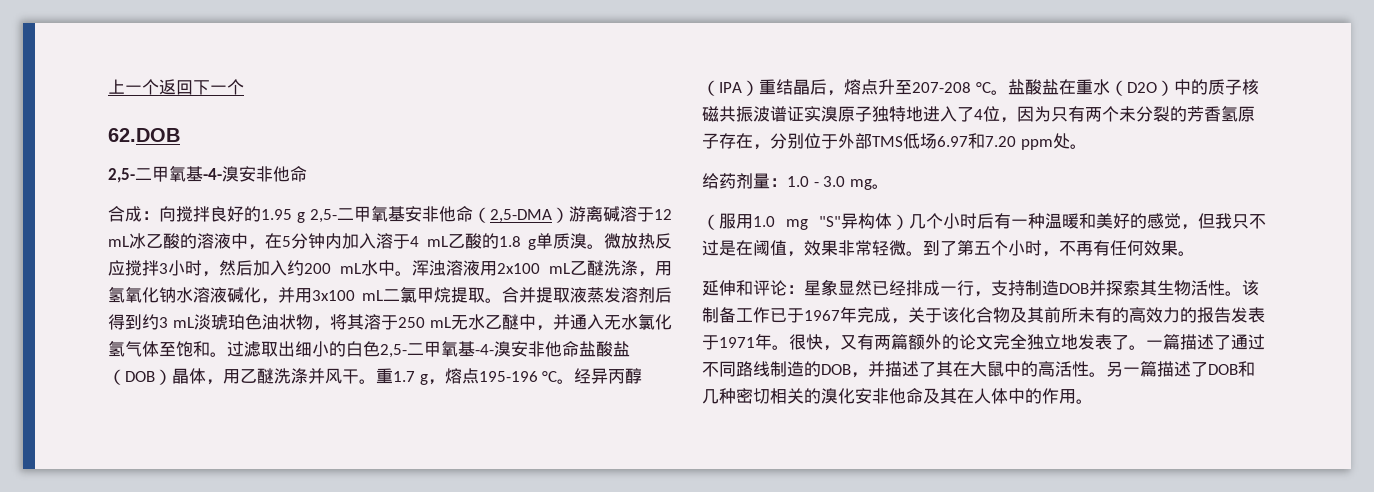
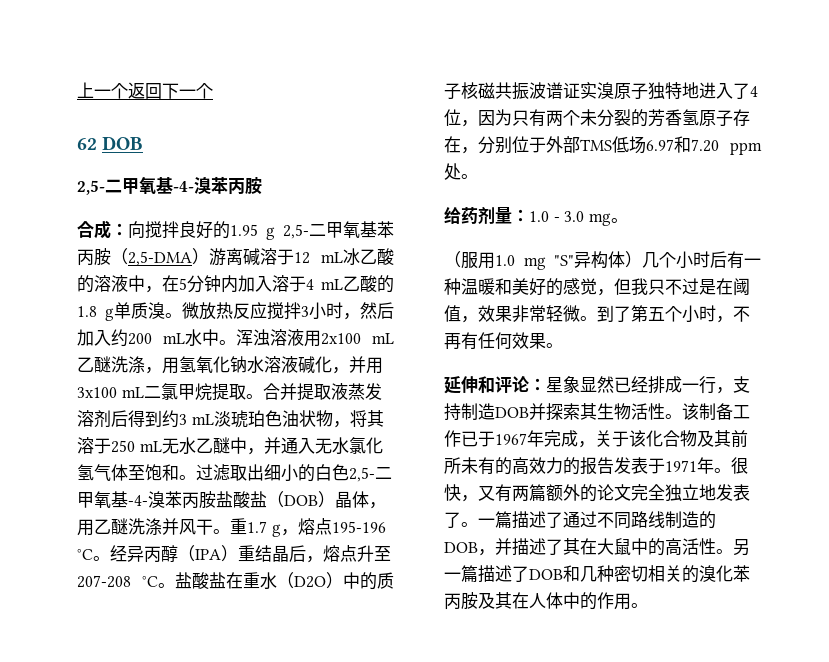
- 62.DOB
- 2,5-二甲氧基-4-溴安非他命
+ 62 DOB
+ 2,5-二甲氧基-4-溴苯丙胺
- 合成：向搅拌良好的1.95 g 2,5-二甲氧基安非他命（2,5-DMA）游离碱溶于12 mL冰乙酸的溶液中，在5分钟内加入溶于4 mL乙酸的1.8 g单质溴。
+ 合成：向搅拌良好的1.95 g 2,5-二甲氧基苯丙胺（2,5-DMA）游离碱溶于12 mL冰乙酸的溶液中，在5分钟内加入溶于4 mL乙酸的1.8 g单质溴。
- 过滤取出细小的白色2,5-二甲氧基-4-溴安非他命盐酸盐（DOB）晶体，用乙醚洗涤并风干。
+ 过滤取出细小的白色2,5-二甲氧基-4-溴苯丙胺盐酸盐（DOB）晶体，用乙醚洗涤并风干。
- 另一篇描述了DOB和几种密切相关的溴化安非他命及其在人体中的作用。
+ 另一篇描述了DOB和几种密切相关的溴化苯丙胺及其在人体中的作用。

